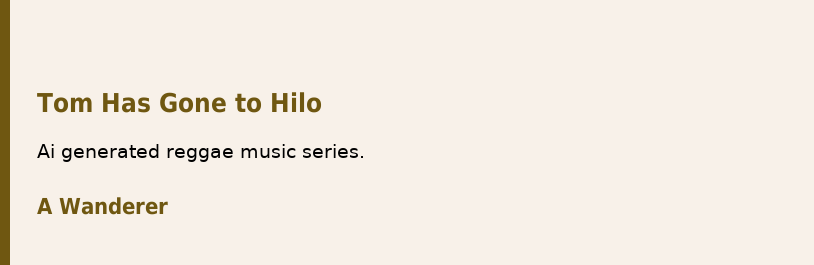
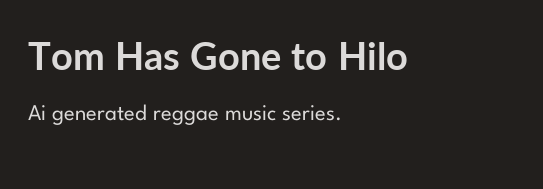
- A Wanderer

